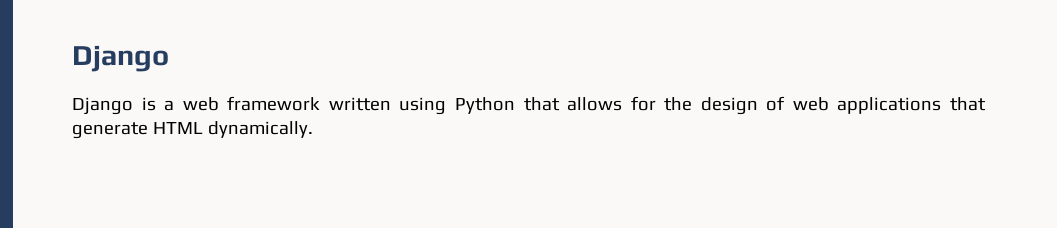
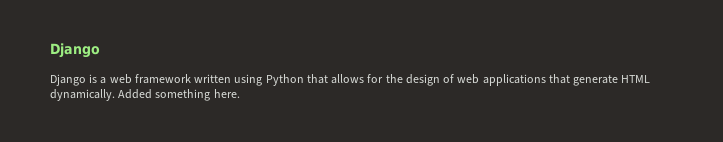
+ Added something here.

